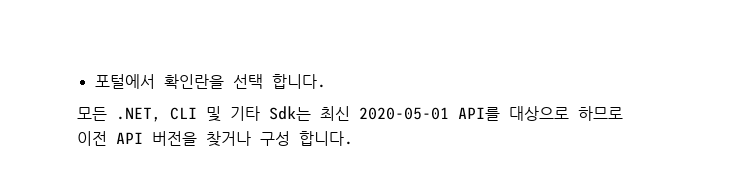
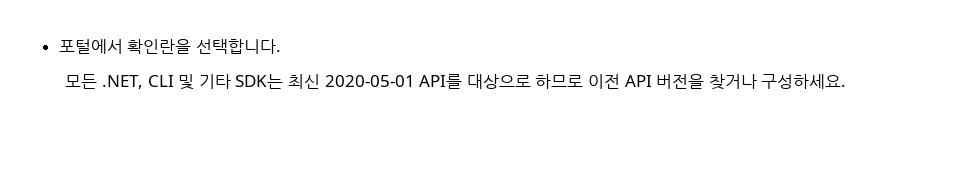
- 포털에서 확인란을 선택 합니다.
+ 포털에서 확인란을 선택합니다.
- 모든 .NET, CLI 및 기타 Sdk는 최신 2020-05-01 API를 대상으로 하므로 이전 API 버전을 찾거나 구성 합니다.
+ 모든 .NET, CLI 및 기타 SDK는 최신 2020-05-01 API를 대상으로 하므로 이전 API 버전을 찾거나 구성하세요.

